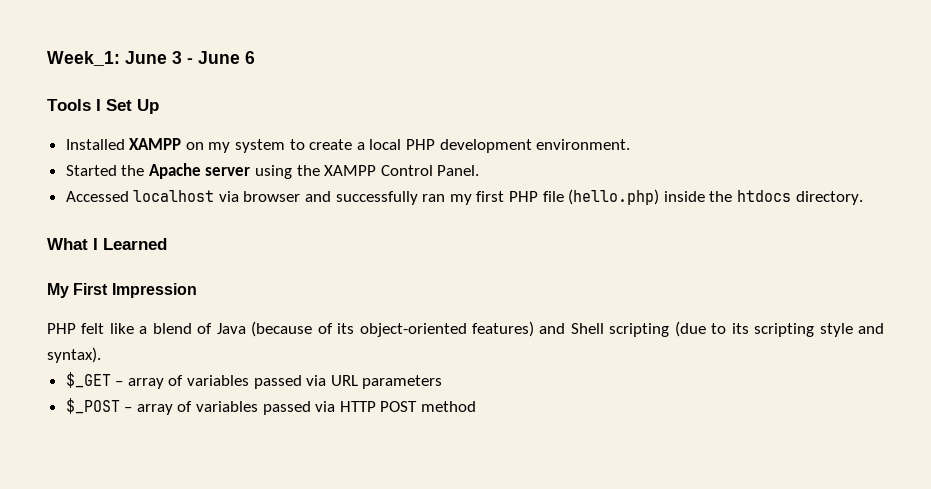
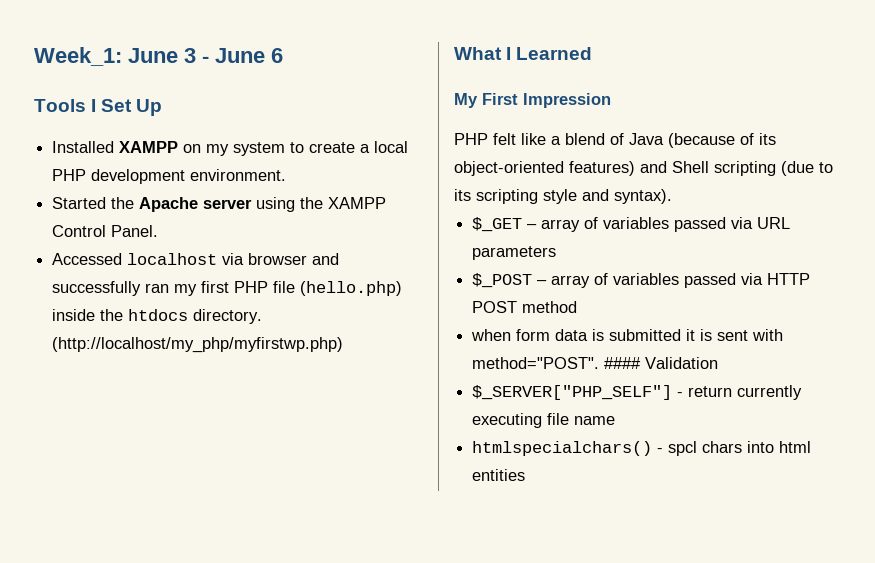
+ (http://localhost/my_php/myfirstwp.php)
+ when form data is submitted it is sent with method="POST". #### Validation
+ $_SERVER["PHP_SELF"] - return currently executing file name
+ htmlspecialchars() - spcl chars into html entities

